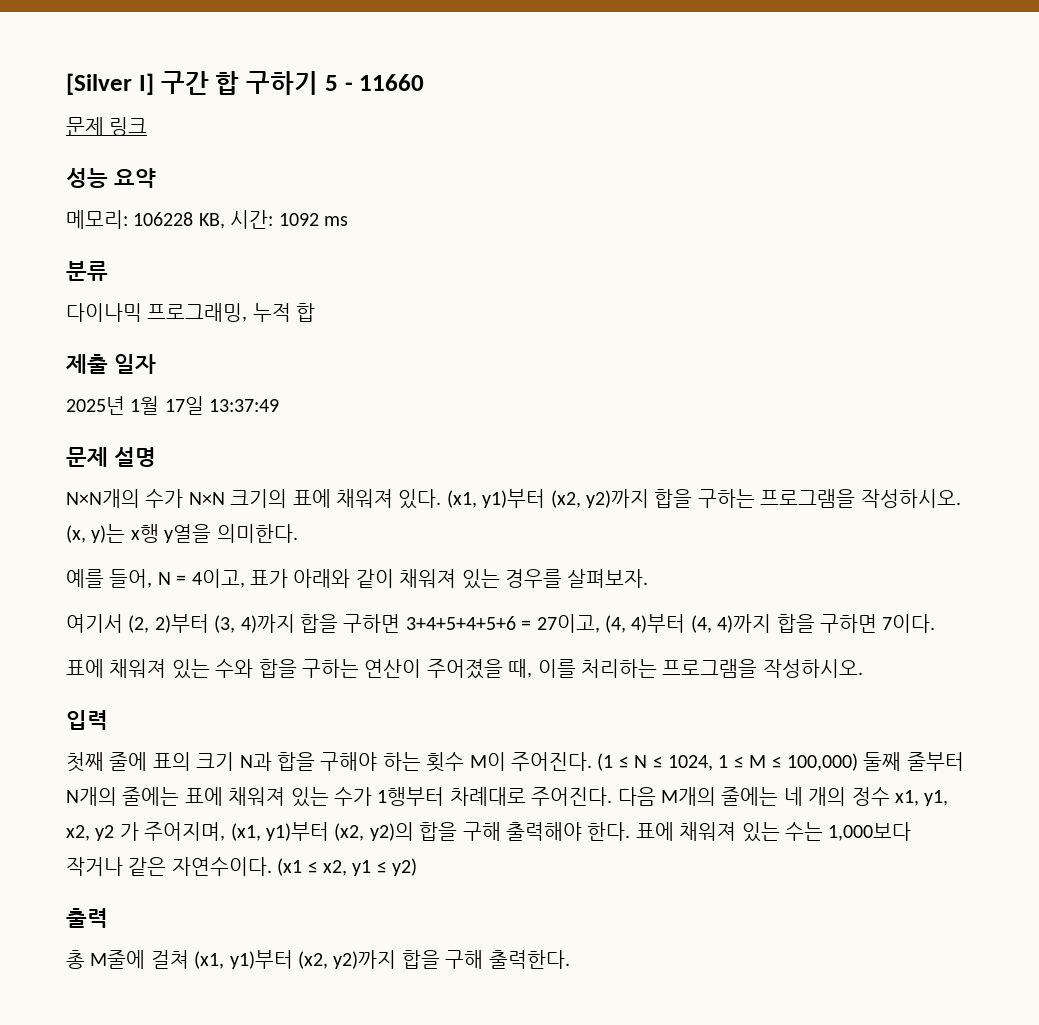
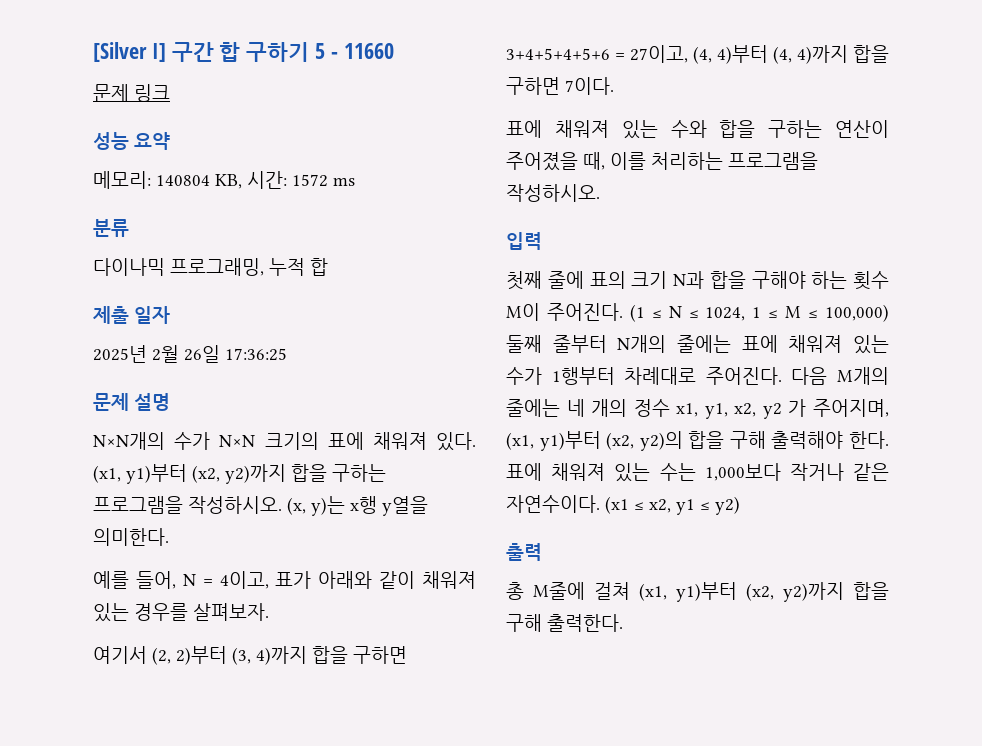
- 메모리: 106228 KB, 시간: 1092 ms
+ 메모리: 140804 KB, 시간: 1572 ms
- 2025년 1월 17일 13:37:49
+ 2025년 2월 26일 17:36:25

